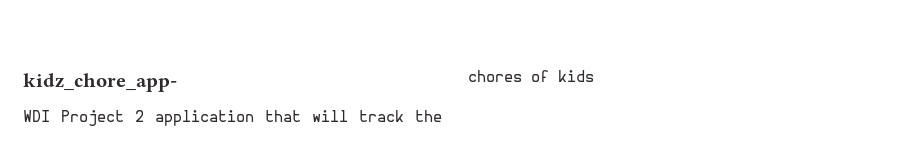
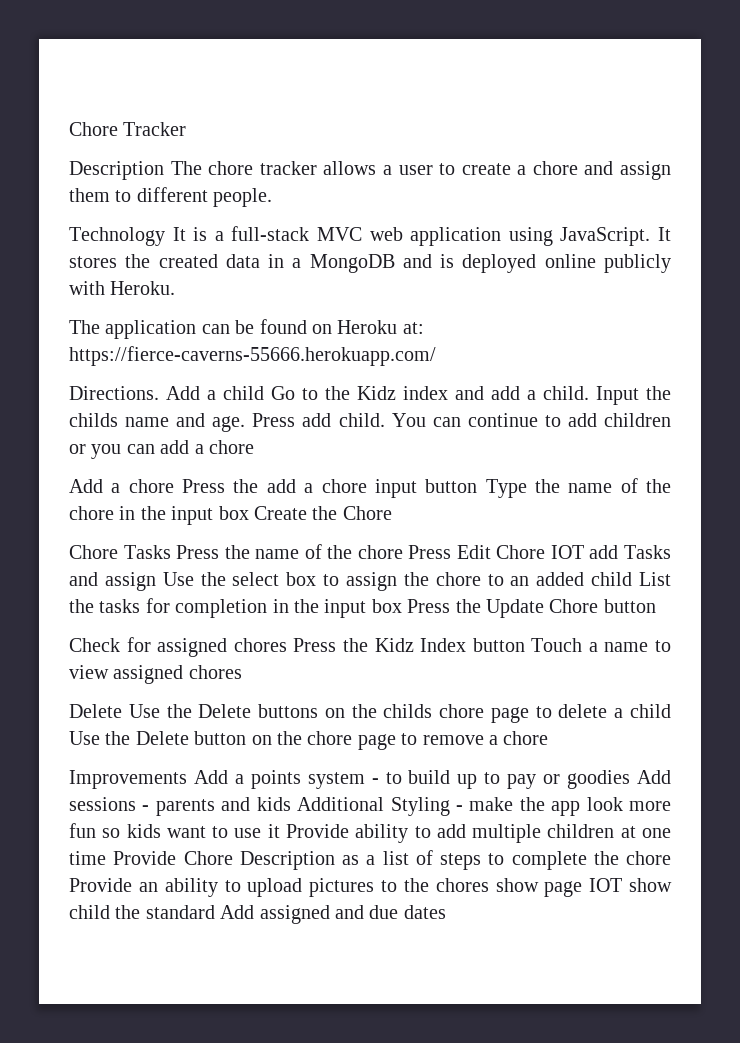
- kidz_chore_app-
- WDI Project 2 application that will track the chores of kids
+ Chore Tracker
+ Description The chore tracker allows a user to create a chore and assign them to different people.
+ Technology It is a full-stack MVC web application using JavaScript. It stores the created data in a MongoDB and is deployed online publicly with Heroku.
+ The application can be found on Heroku at: https://fierce-caverns-55666.herokuapp.com/
+ Directions. Add a child Go to the Kidz index and add a child. Input the childs name and age. Press add child. You can continue to add children or you can add a chore
+ Add a chore Press the add a chore input button Type the name of the chore in the input box Create the Chore
+ Chore Tasks Press the name of the chore Press Edit Chore IOT add Tasks and assign Use the select box to assign the chore to an added child List the tasks for completion in the input box Press the Update Chore button
+ Check for assigned chores Press the Kidz Index button Touch a name to view assigned chores
+ Delete Use the Delete buttons on the childs chore page to delete a child Use the Delete button on the chore page to remove a chore
+ Improvements Add a points system - to build up to pay or goodies Add sessions - parents and kids Additional Styling - make the app look more fun so kids want to use it Provide ability to add multiple children at one time Provide Chore Description as a list of steps to complete the chore Provide an ability to upload pictures to the chores show page IOT show child the standard Add assigned and due dates

